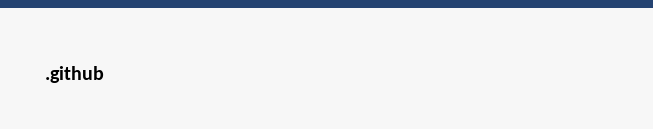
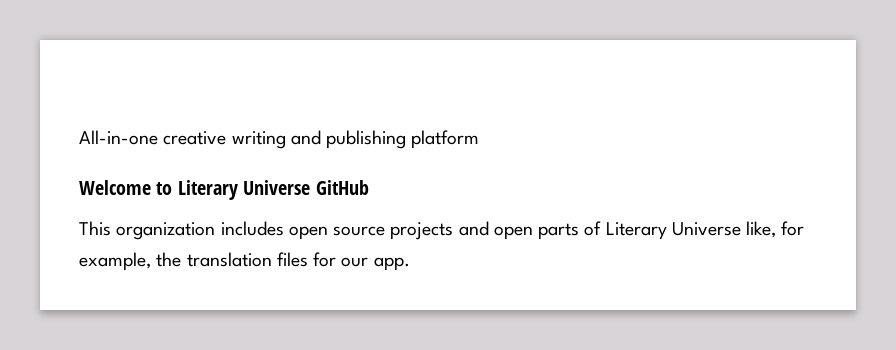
- .github
+ All-in-one creative writing and publishing platform
+ Welcome to Literary Universe GitHub
+ This organization includes open source projects and open parts of Literary Universe like, for example, the translation files for our app.

